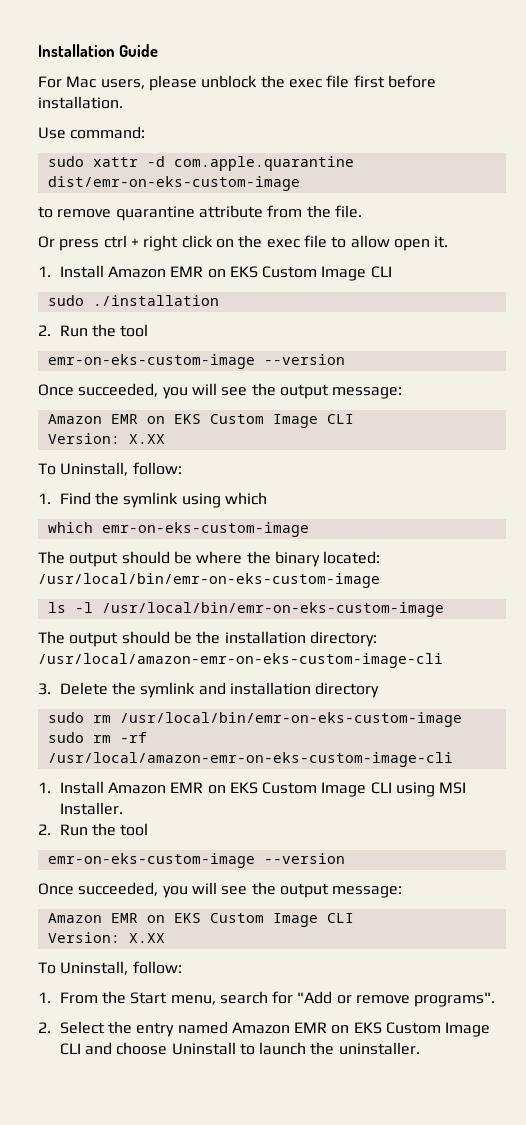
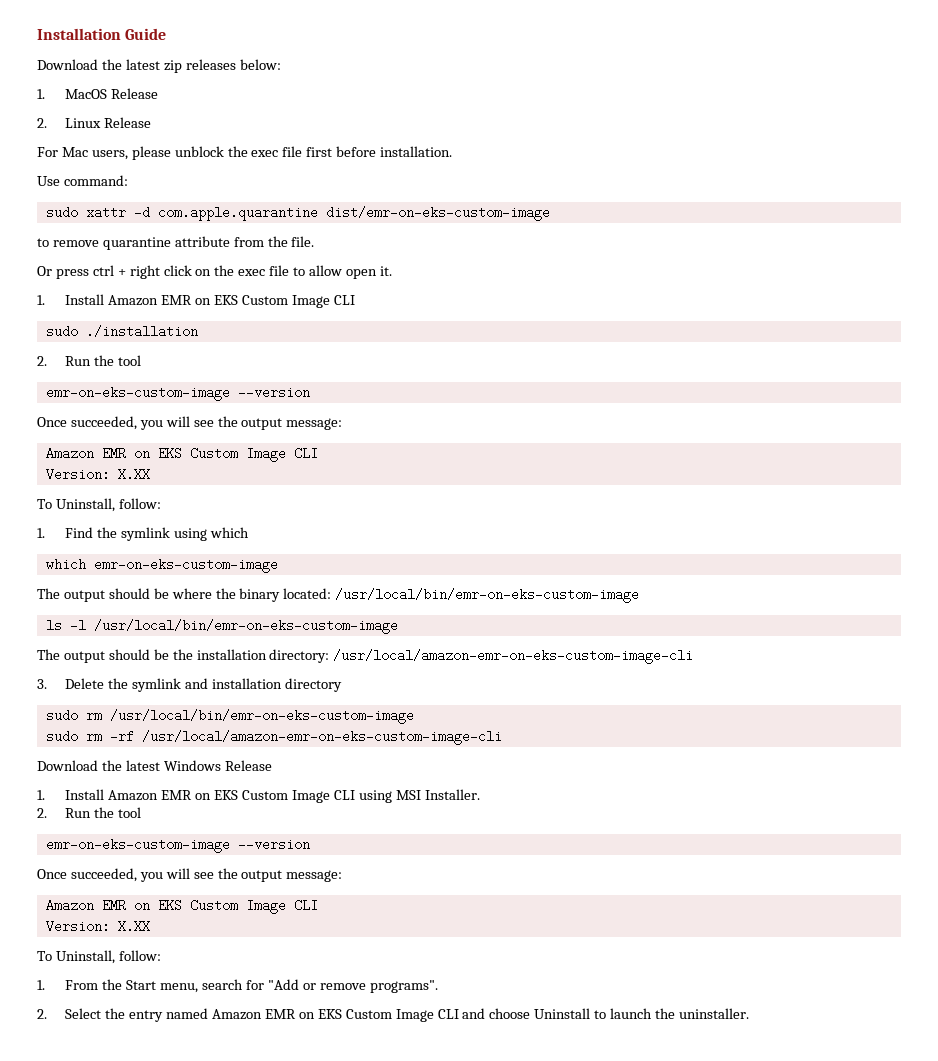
+ Download the latest zip releases below:
+ 1. MacOS Release
+ 2. Linux Release
+ Download the latest Windows Release

